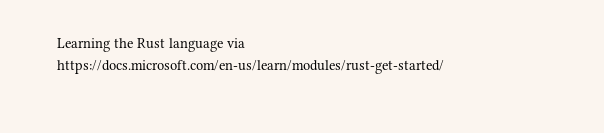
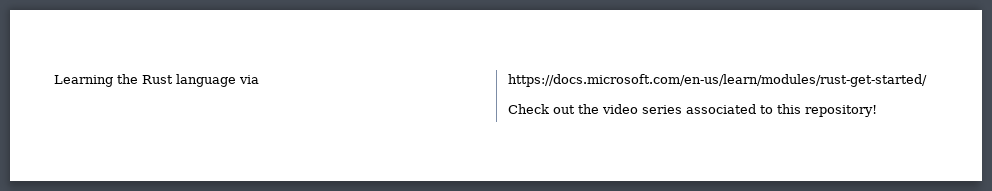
+ Check out the video series associated to this repository!

